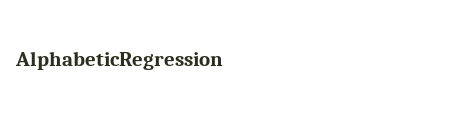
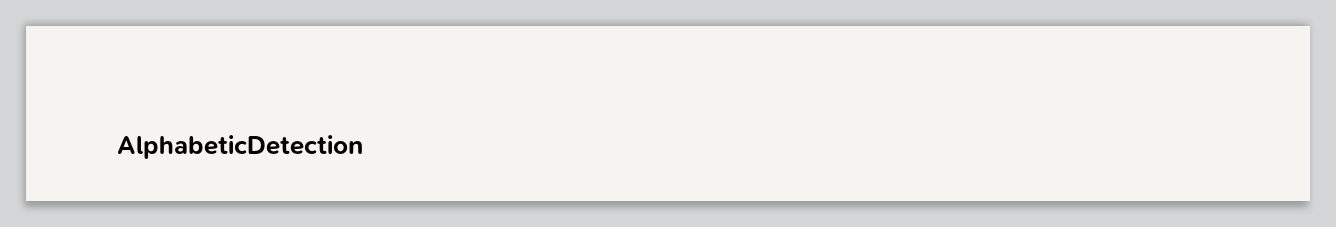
- AlphabeticRegression
+ AlphabeticDetection

